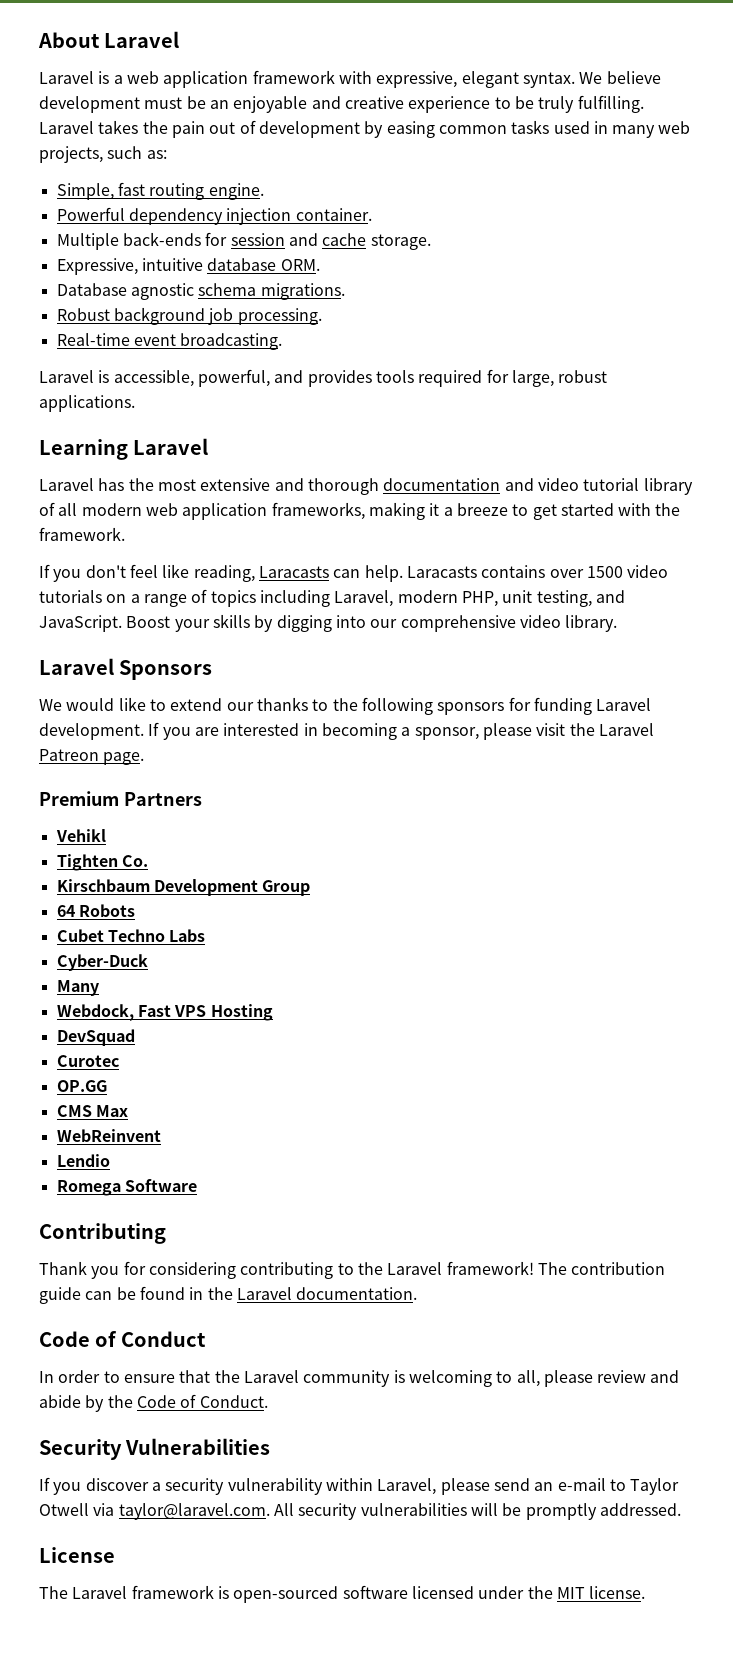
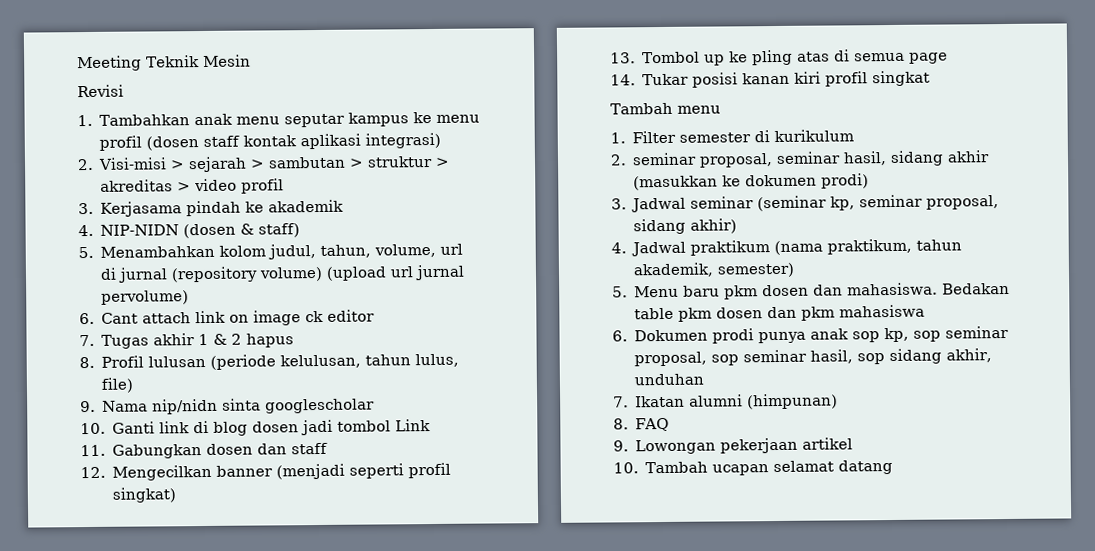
- About Laravel
- Laravel is a web application framework with expressive, elegant syntax. We believe development must be an enjoyable and creative experience to be truly fulfilling. Laravel takes the pain out of development by easing common tasks used in many web projects, such as:
- Simple, fast routing engine.
- Powerful dependency injection container.
- Multiple back-ends for session and cache storage.
- Expressive, intuitive database ORM.
- Database agnostic schema migrations.
- Robust background job processing.
- Real-time event broadcasting.
- Laravel is accessible, powerful, and provides tools required for large, robust applications.
- Learning Laravel
- Laravel has the most extensive and thorough documentation and video tutorial library of all modern web application frameworks, making it a breeze to get started with the framework.
- If you don't feel like reading, Laracasts can help. Laracasts contains over 1500 video tutorials on a range of topics including Laravel, modern PHP, unit testing, and JavaScript. Boost your skills by digging into our comprehensive video library.
- Laravel Sponsors
- We would like to extend our thanks to the following sponsors for funding Laravel development. If you are interested in becoming a sponsor, please visit the Laravel Patreon page.
- Premium Partners
- Vehikl
- Tighten Co.
- Kirschbaum Development Group
- 64 Robots
- Cubet Techno Labs
- Cyber-Duck
- Many
- Webdock, Fast VPS Hosting
- DevSquad
- Curotec
- OP.GG
- CMS Max
- WebReinvent
- Lendio
- Romega Software
- Contributing
- Thank you for considering contributing to the Laravel framework! The contribution guide can be found in the Laravel documentation.
- Code of Conduct
- In order to ensure that the Laravel community is welcoming to all, please review and abide by the Code of Conduct.
- Security Vulnerabilities
- If you discover a security vulnerability within Laravel, please send an e-mail to Taylor Otwell via taylor@laravel.com. All security vulnerabilities will be promptly addressed.
- License
- The Laravel framework is open-sourced software licensed under the MIT license.
+ Meeting Teknik Mesin
+ Revisi
+ 1. Tambahkan anak menu seputar kampus ke menu profil (dosen staff kontak aplikasi integrasi)
+ 2. Visi-misi > sejarah > sambutan > struktur > akreditas > video profil
+ 3. Kerjasama pindah ke akademik
+ 4. NIP-NIDN (dosen & staff)
+ 5. Menambahkan kolom judul, tahun, volume, url di jurnal (repository volume) (upload url jurnal pervolume)
+ 6. Cant attach link on image ck editor
+ 7. Tugas akhir 1 & 2 hapus
+ 8. Profil lulusan (periode kelulusan, tahun lulus, file)
+ 9. Nama nip/nidn sinta googlescholar
+ 10. Ganti link di blog dosen jadi tombol Link
+ 11. Gabungkan dosen dan staff
+ 12. Mengecilkan banner (menjadi seperti profil singkat)
+ 13. Tombol up ke pling atas di semua page
+ 14. Tukar posisi kanan kiri profil singkat
+ Tambah menu
+ 1. Filter semester di kurikulum
+ 2. seminar proposal, seminar hasil, sidang akhir (masukkan ke dokumen prodi)
+ 3. Jadwal seminar (seminar kp, seminar proposal, sidang akhir)
+ 4. Jadwal praktikum (nama praktikum, tahun akademik, semester)
+ 5. Menu baru pkm dosen dan mahasiswa. Bedakan table pkm dosen dan pkm mahasiswa
+ 6. Dokumen prodi punya anak sop kp, sop seminar proposal, sop seminar hasil, sop sidang akhir, unduhan
+ 7. Ikatan alumni (himpunan)
+ 8. FAQ
+ 9. Lowongan pekerjaan artikel
+ 10. Tambah ucapan selamat datang

